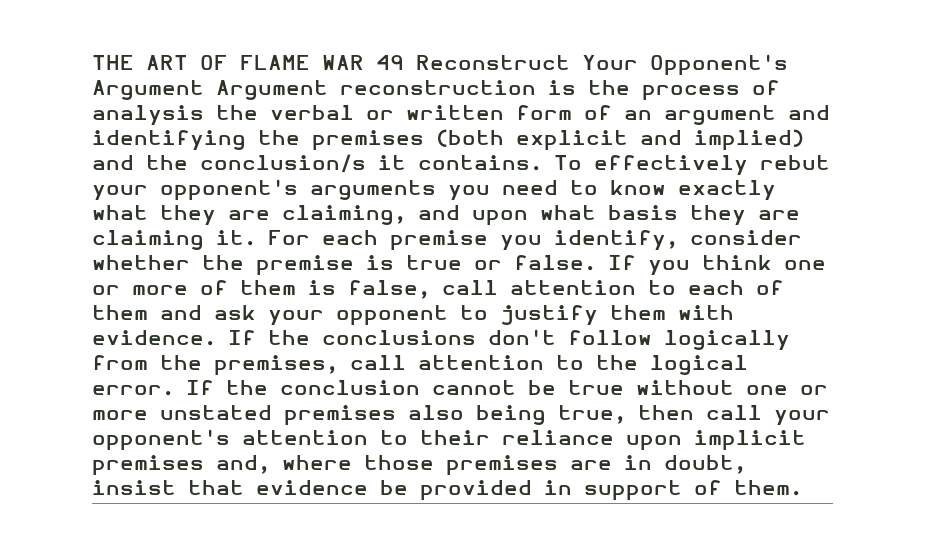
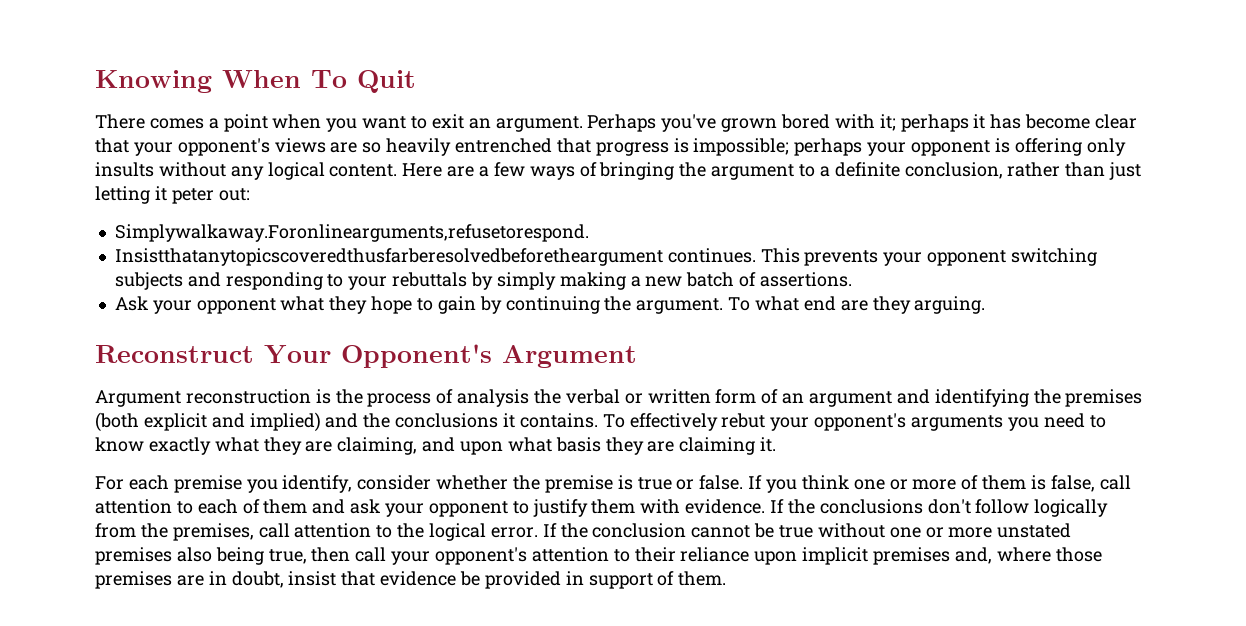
- THE ART OF FLAME WAR 49 Reconstruct Your Opponent's Argument Argument reconstruction is the process of analysis the verbal or written form of an argument and identifying the premises (both explicit and implied) and the conclusion/s it contains.
+ Knowing When To Quit
+ There comes a point when you want to exit an argument. Perhaps you've grown bored with it; perhaps it has become clear that your opponent's views are so heavily entrenched that progress is impossible; perhaps your opponent is offering only insults without any logical content. Here are a few ways of bringing the argument to a definite conclusion, rather than just letting it peter out:
+ Simplywalkaway.Foronlinearguments,refusetorespond.
+ Insistthatanytopicscoveredthusfarberesolvedbeforetheargument continues. This prevents your opponent switching subjects and responding to your rebuttals by simply making a new batch of assertions.
+ Ask your opponent what they hope to gain by continuing the argument. To what end are they arguing.
+ Reconstruct Your Opponent's Argument
+ Argument reconstruction is the process of analysis the verbal or written form of an argument and identifying the premises (both explicit and implied) and the conclusions it contains.
- To effectively rebut your opponent's arguments you need to know exactly what they are claiming, and upon what basis they are claiming it. For each premise you identify, consider whether the premise is true or false.
+ To effectively rebut your opponent's arguments you need to know exactly what they are claiming, and upon what basis they are claiming it.
+ For each premise you identify, consider whether the premise is true or false.

